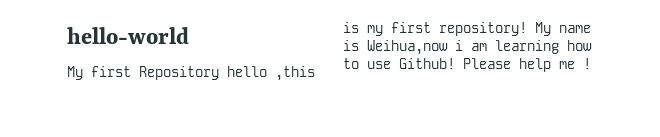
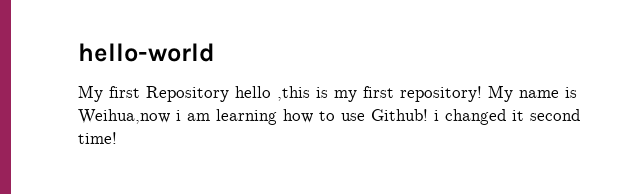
- My name is Weihua,now i am learning how to use Github! Please help me !
+ My name is Weihua,now i am learning how to use Github! i changed it second time!

